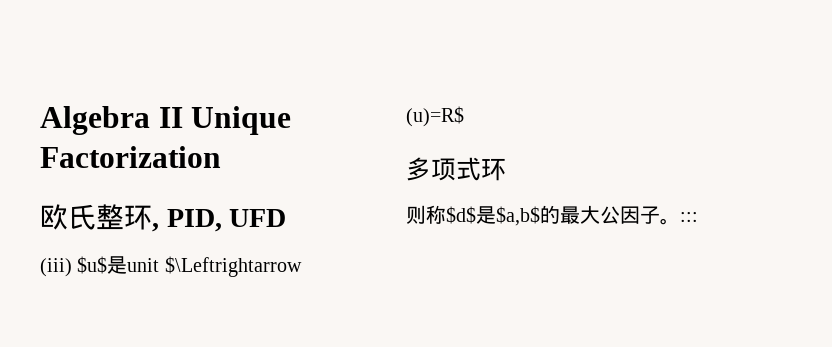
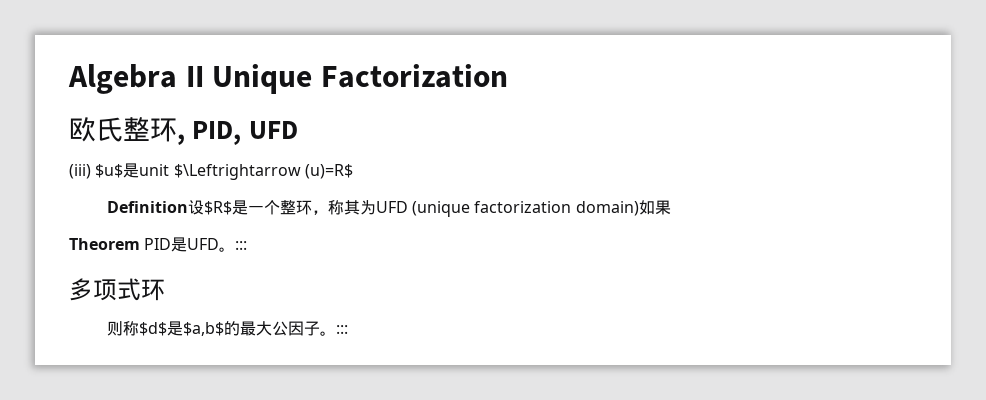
+ Definition设$R$是一个整环，称其为UFD (unique factorization domain)如果
+ Theorem PID是UFD。:::

